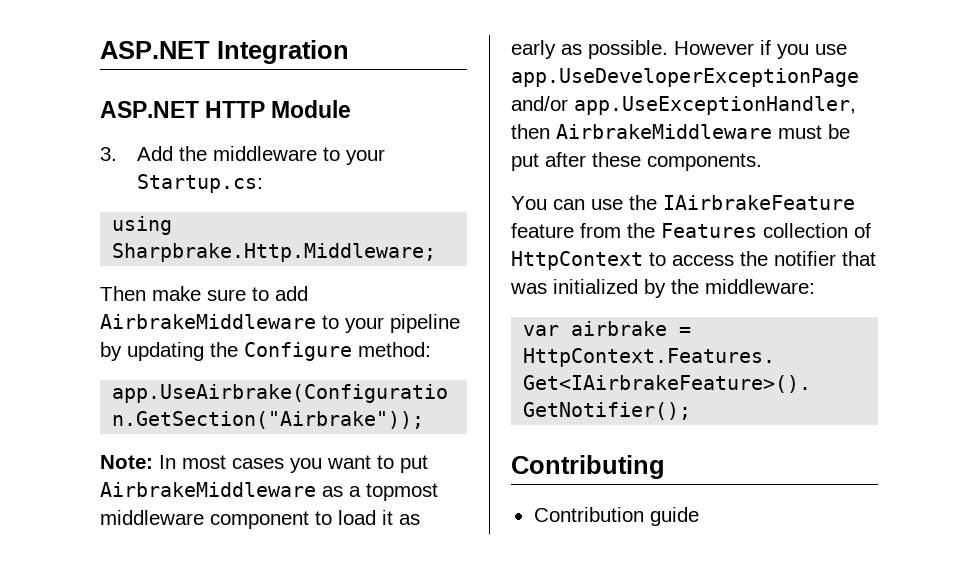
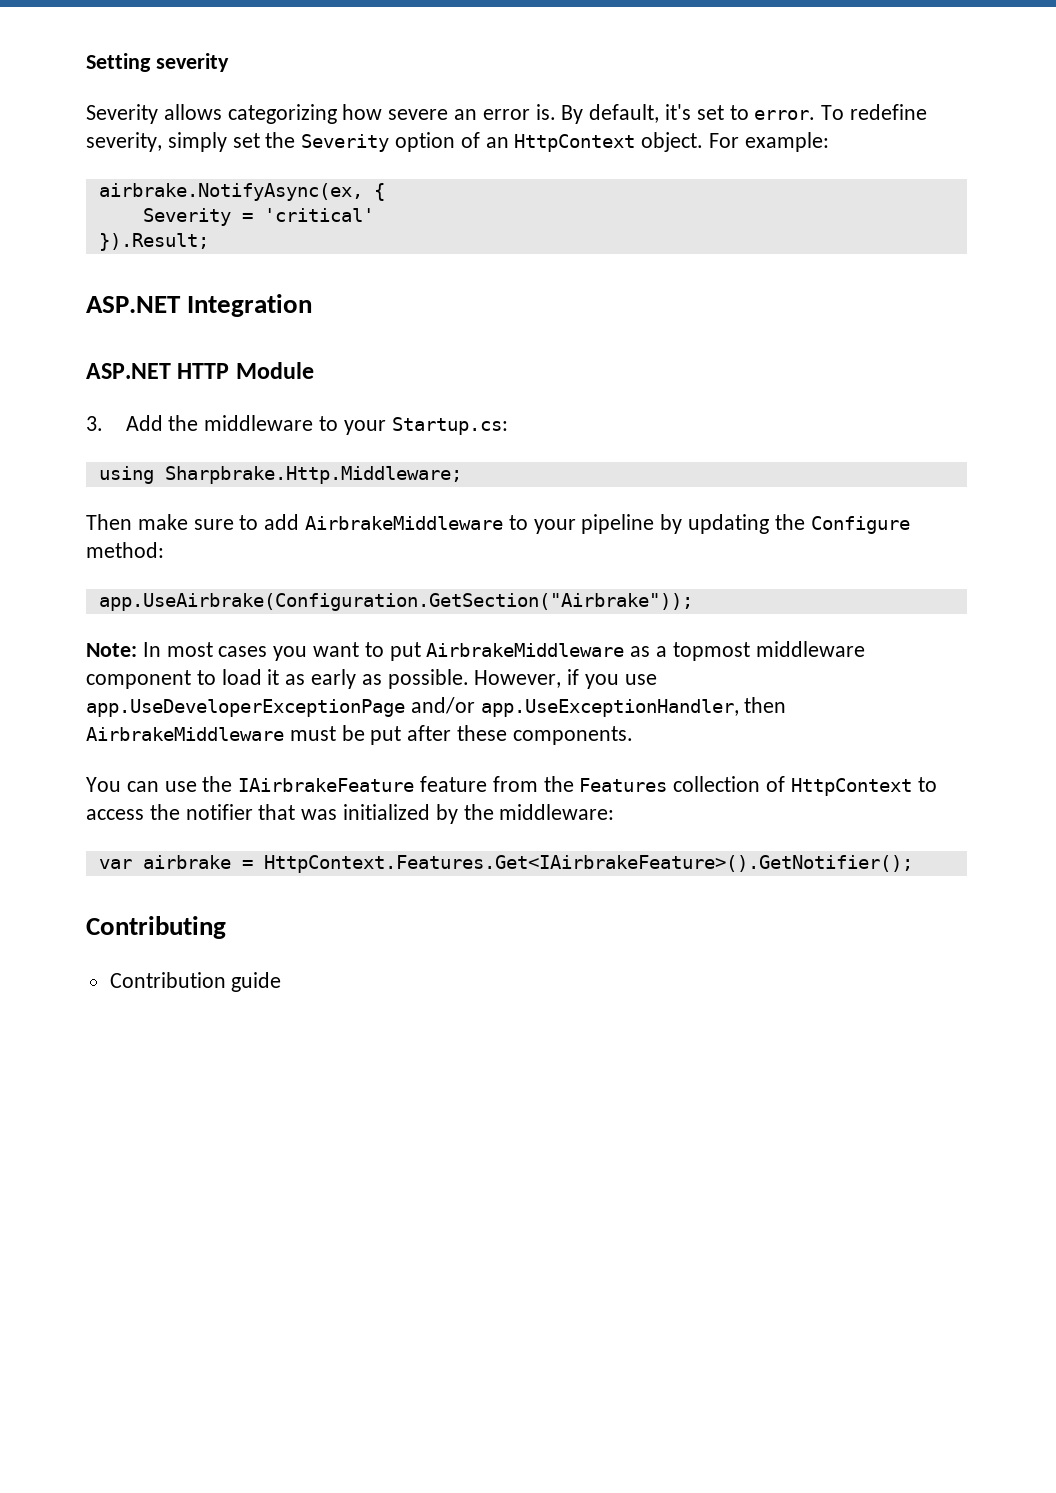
+ Setting severity
+ Severity allows categorizing how severe an error is. By default, it's set to error. To redefine severity, simply set the Severity option of an HttpContext object. For example:
+ airbrake.NotifyAsync(ex, {
+ Severity = 'critical'
+ }).Result;
- However if you use app.UseDeveloperExceptionPage and/or app.UseExceptionHandler, then AirbrakeMiddleware must be put after these components.
+ However, if you use app.UseDeveloperExceptionPage and/or app.UseExceptionHandler, then AirbrakeMiddleware must be put after these components.

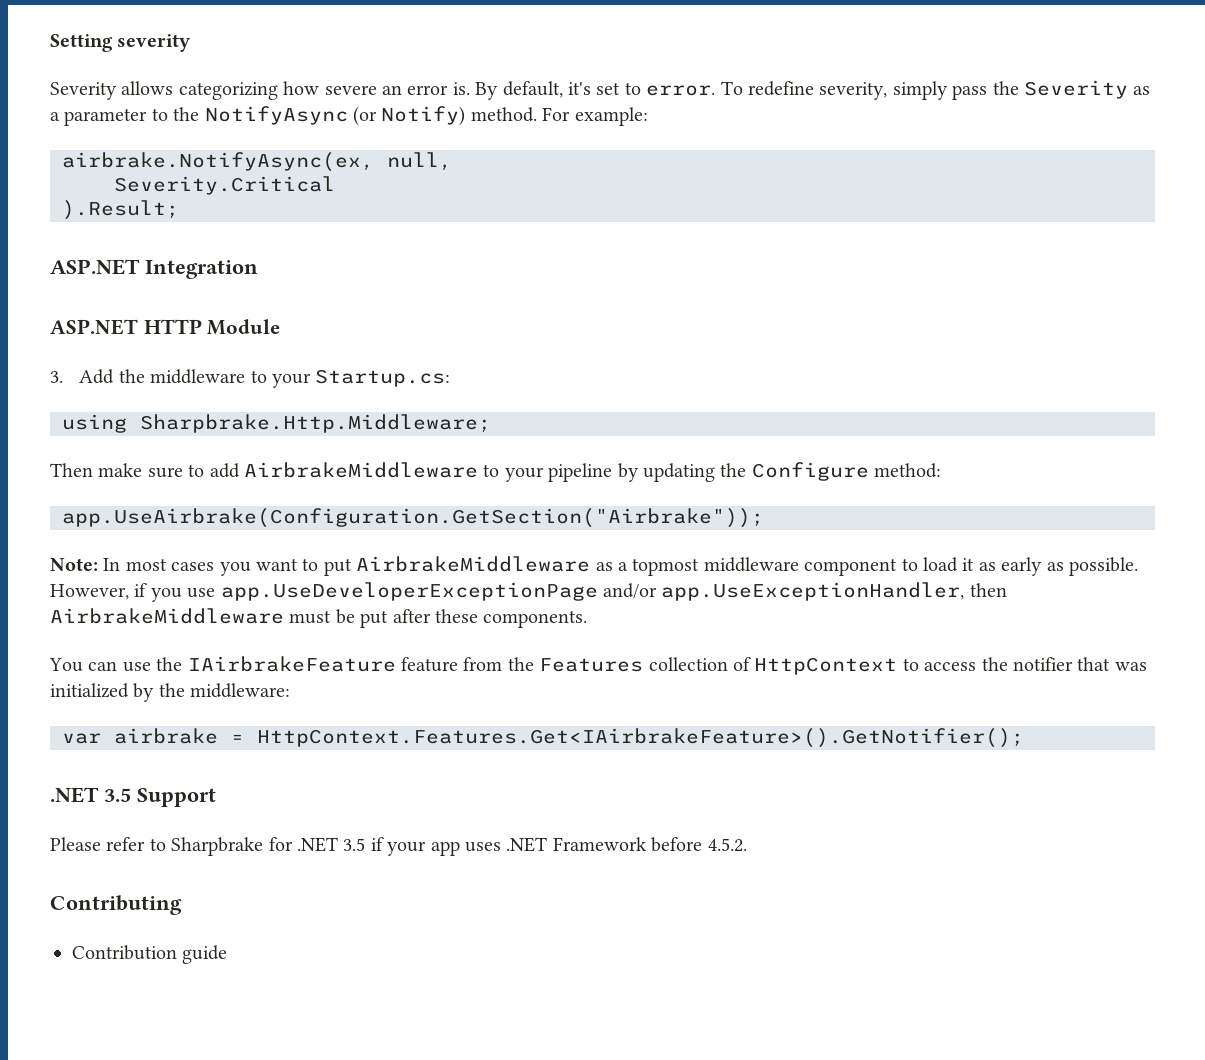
- To redefine severity, simply set the Severity option of an HttpContext object. For example:
- airbrake.NotifyAsync(ex, {
- Severity = 'critical'
- }).Result;
+ To redefine severity, simply pass the Severity as a parameter to the NotifyAsync (or Notify) method. For example:
+ airbrake.NotifyAsync(ex, null,
+ Severity.Critical
+ ).Result;
+ .NET 3.5 Support
+ Please refer to Sharpbrake for .NET 3.5 if your app uses .NET Framework before 4.5.2.

